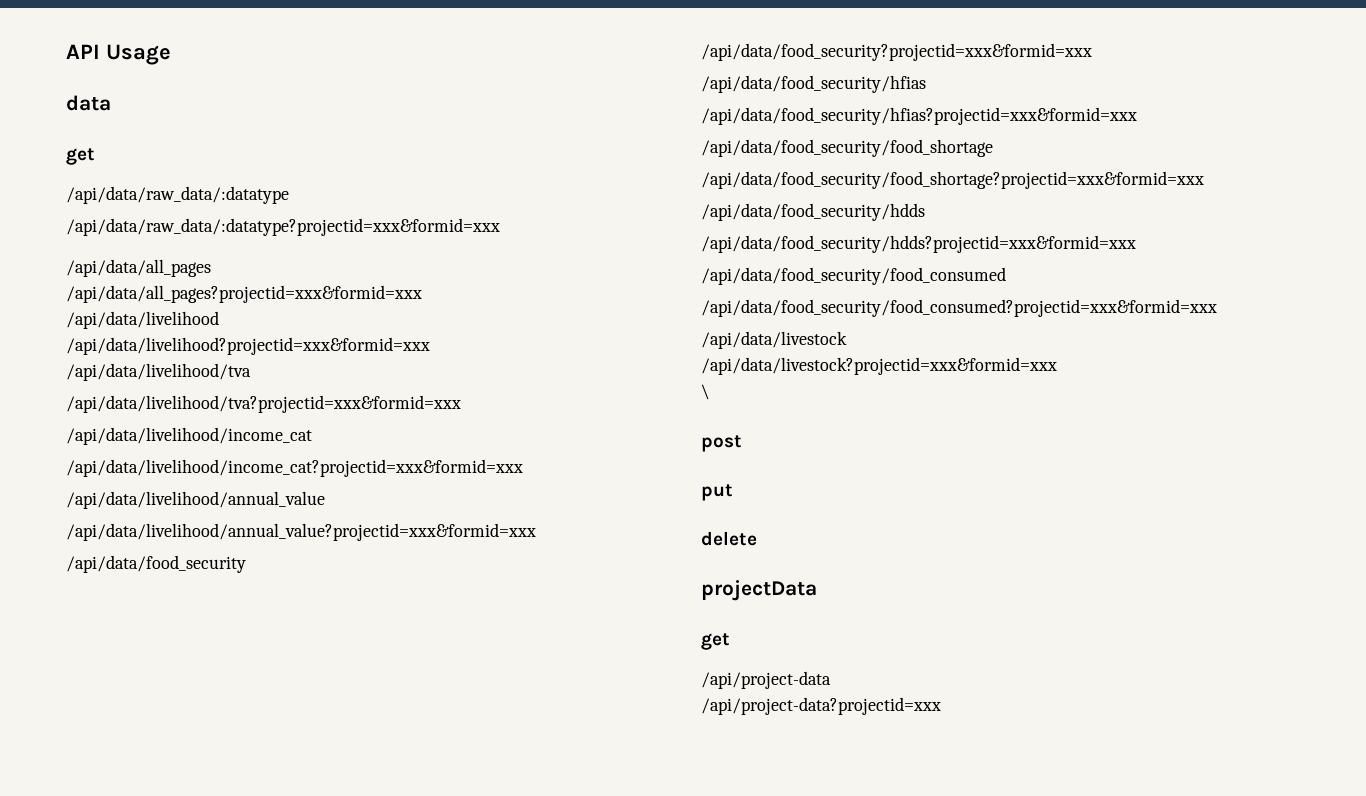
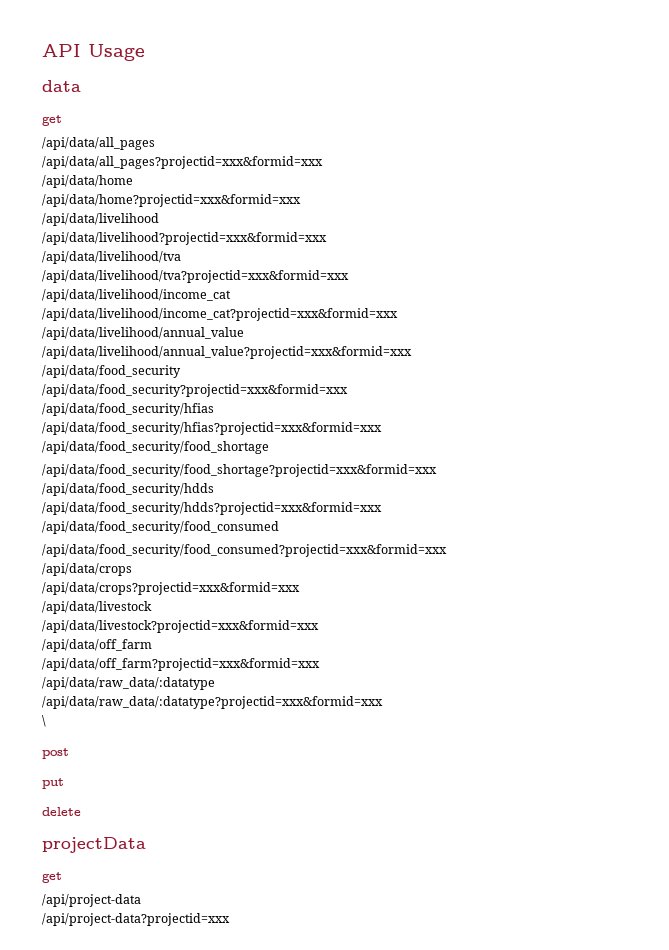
- /api/data/raw_data/:datatype
- /api/data/raw_data/:datatype?projectid=xxx&formid=xxx
+ /api/data/home
+ /api/data/home?projectid=xxx&formid=xxx
+ /api/data/crops
+ /api/data/crops?projectid=xxx&formid=xxx
+ /api/data/off_farm
+ /api/data/off_farm?projectid=xxx&formid=xxx
+ /api/data/raw_data/:datatype
+ /api/data/raw_data/:datatype?projectid=xxx&formid=xxx

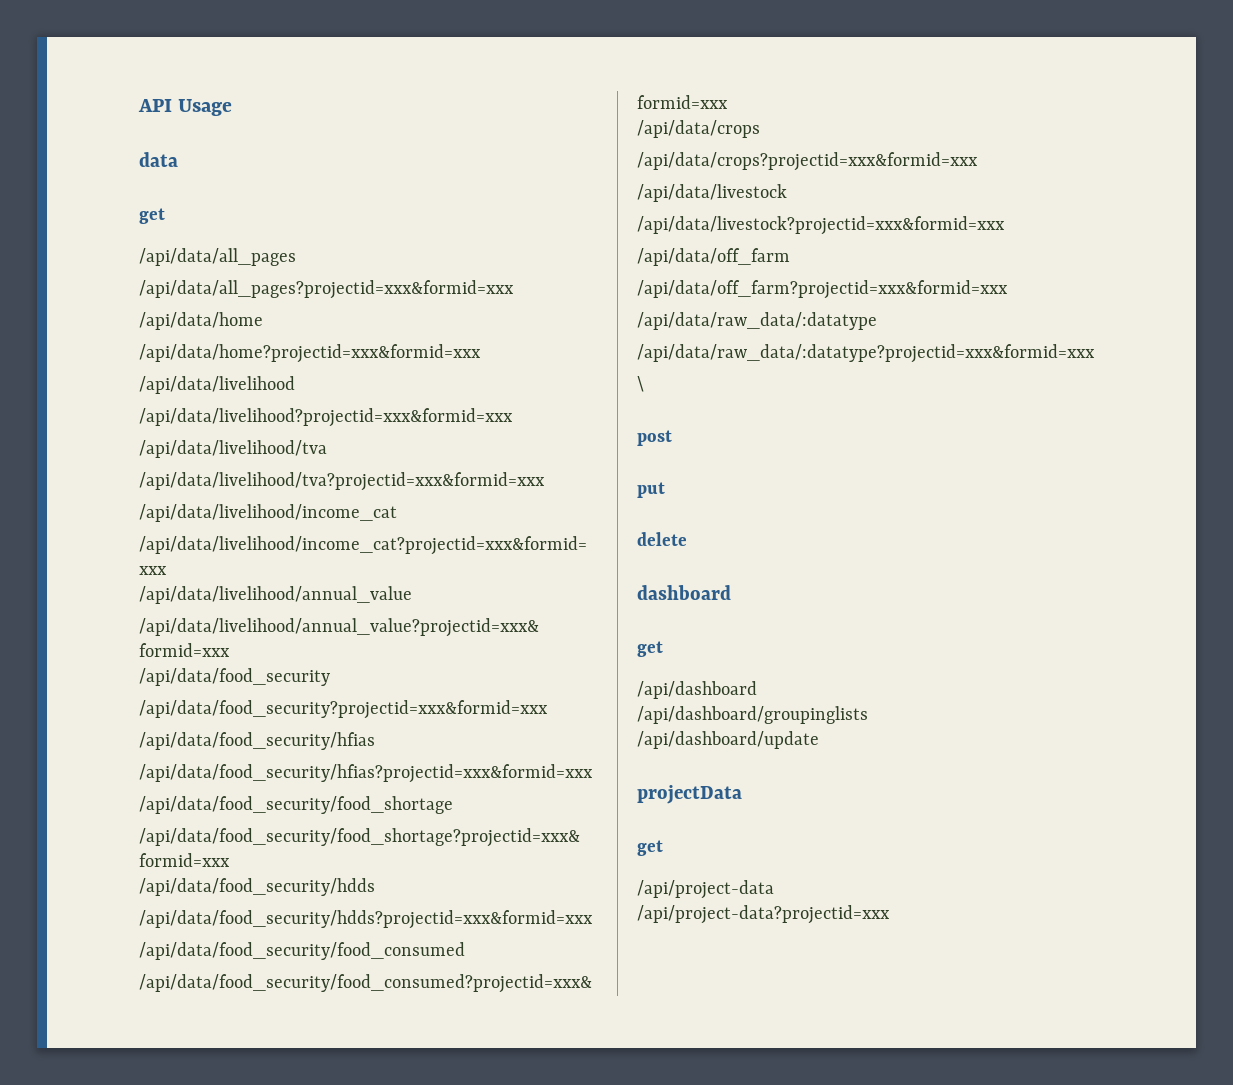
+ dashboard
+ get
+ /api/dashboard
+ /api/dashboard/groupinglists
+ /api/dashboard/update

